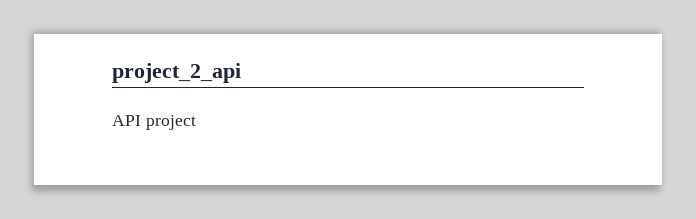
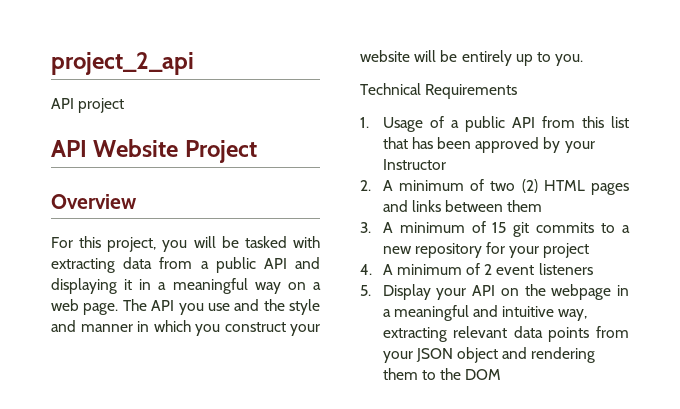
+ API Website Project
+ Overview
+ For this project, you will be tasked with extracting data from a public API and displaying it in a meaningful way on a web page. The API you use and the style and manner in which you construct your website will be entirely up to you.
+ Technical Requirements
+ 1. Usage of a public API from this list that has been approved by your Instructor
+ 2. A minimum of two (2) HTML pages and links between them
+ 3. A minimum of 15 git commits to a new repository for your project
+ 4. A minimum of 2 event listeners
+ 5. Display your API on the webpage in a meaningful and intuitive way, extracting relevant data points from your JSON object and rendering them to the DOM

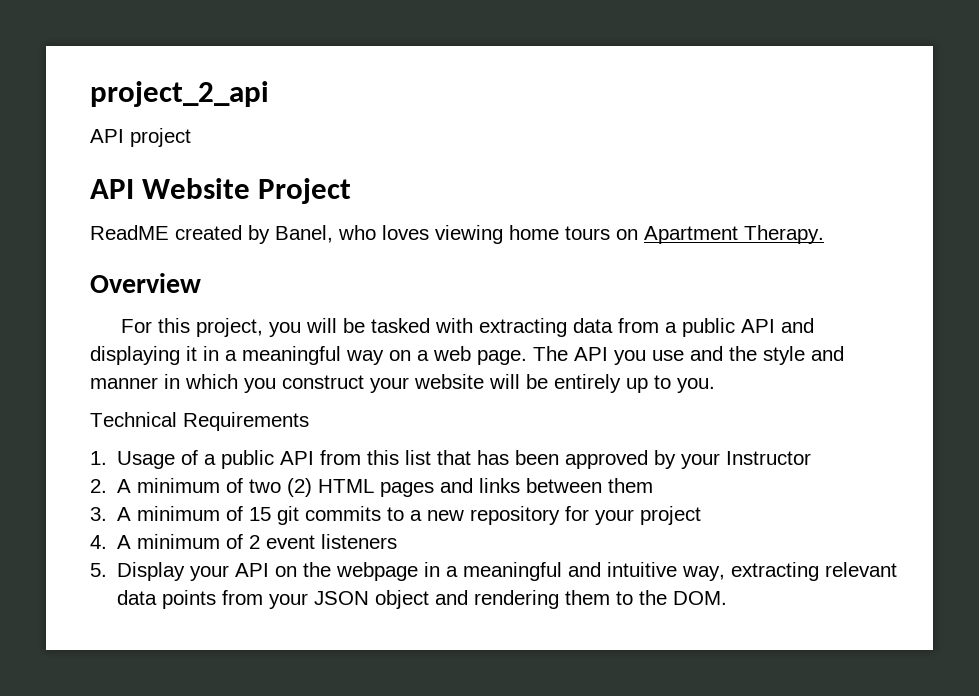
+ ReadME created by Banel, who loves viewing home tours on Apartment Therapy.
- 5. Display your API on the webpage in a meaningful and intuitive way, extracting relevant data points from your JSON object and rendering them to the DOM
+ 5. Display your API on the webpage in a meaningful and intuitive way, extracting relevant data points from your JSON object and rendering them to the DOM.

